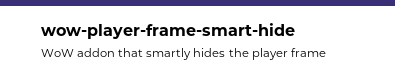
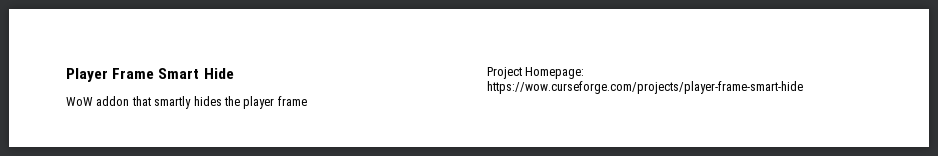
- wow-player-frame-smart-hide
+ Player Frame Smart Hide
+ Project Homepage: https://wow.curseforge.com/projects/player-frame-smart-hide

